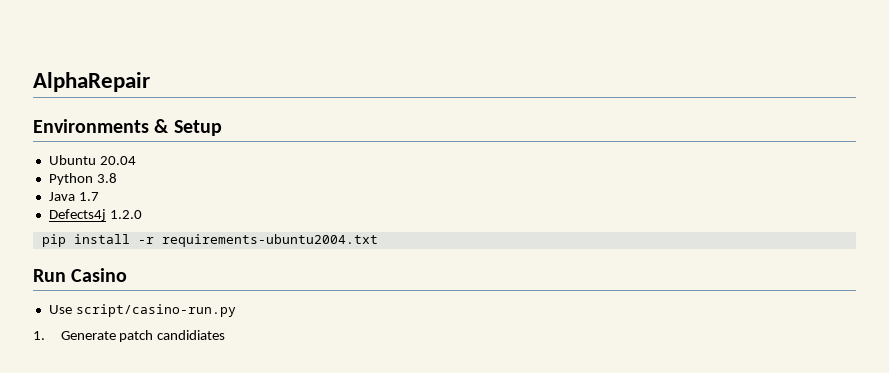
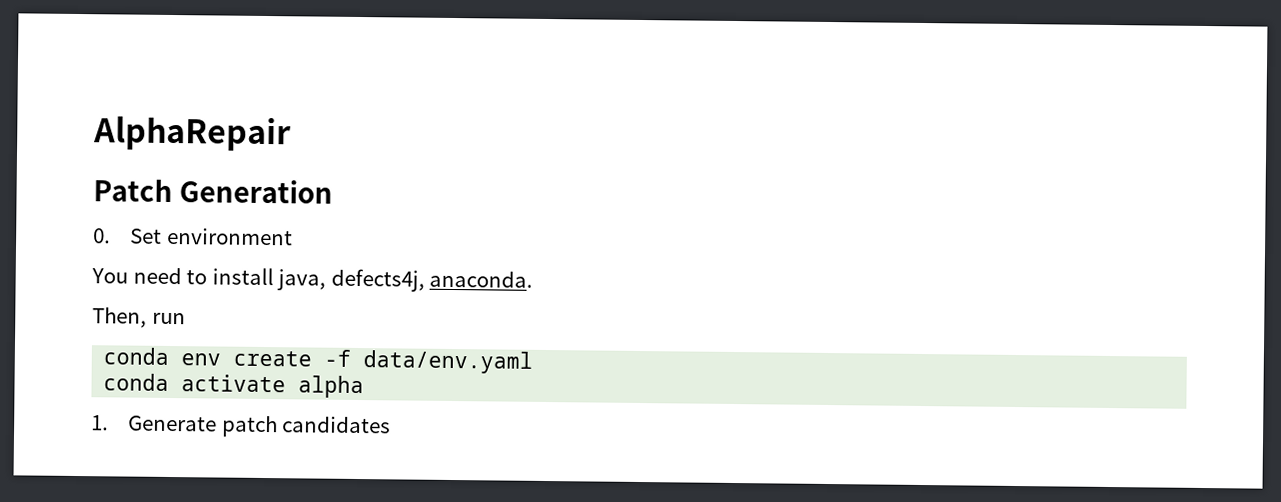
- Environments & Setup
- Ubuntu 20.04
- Python 3.8
- Java 1.7
- Defects4j 1.2.0
- pip install -r requirements-ubuntu2004.txt
- Run Casino
- Use script/casino-run.py
+ Patch Generation
+ 0. Set environment
+ You need to install java, defects4j, anaconda.
+ Then, run
+ conda env create -f data/env.yaml
+ conda activate alpha
- 1. Generate patch candidiates
+ 1. Generate patch candidates

